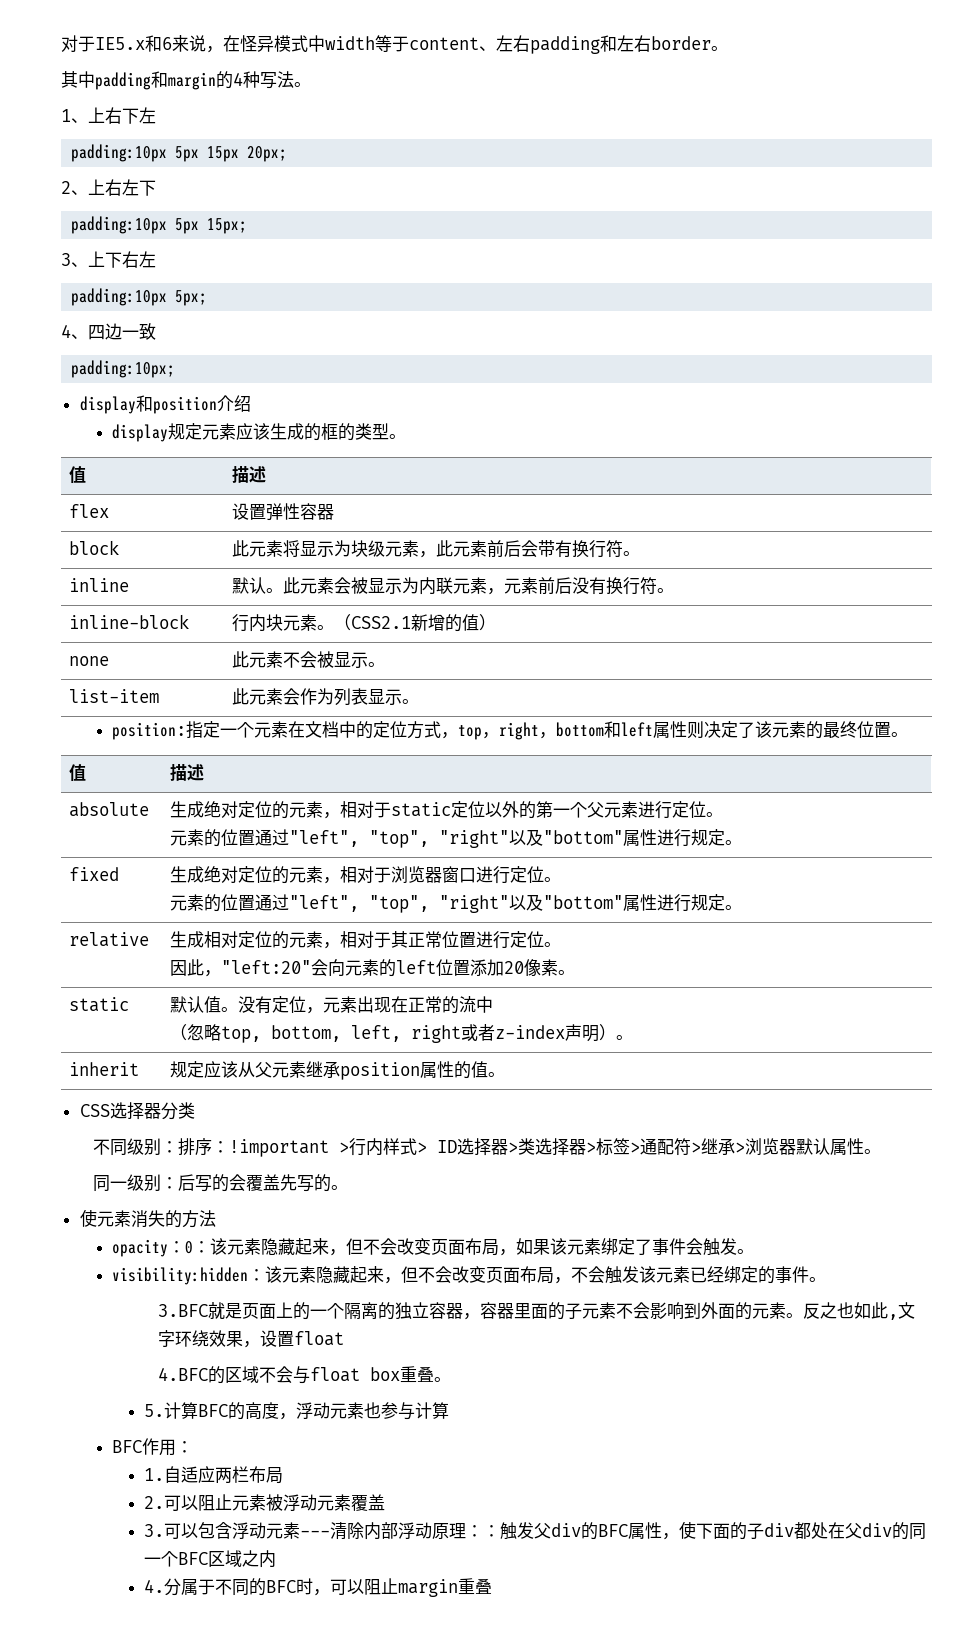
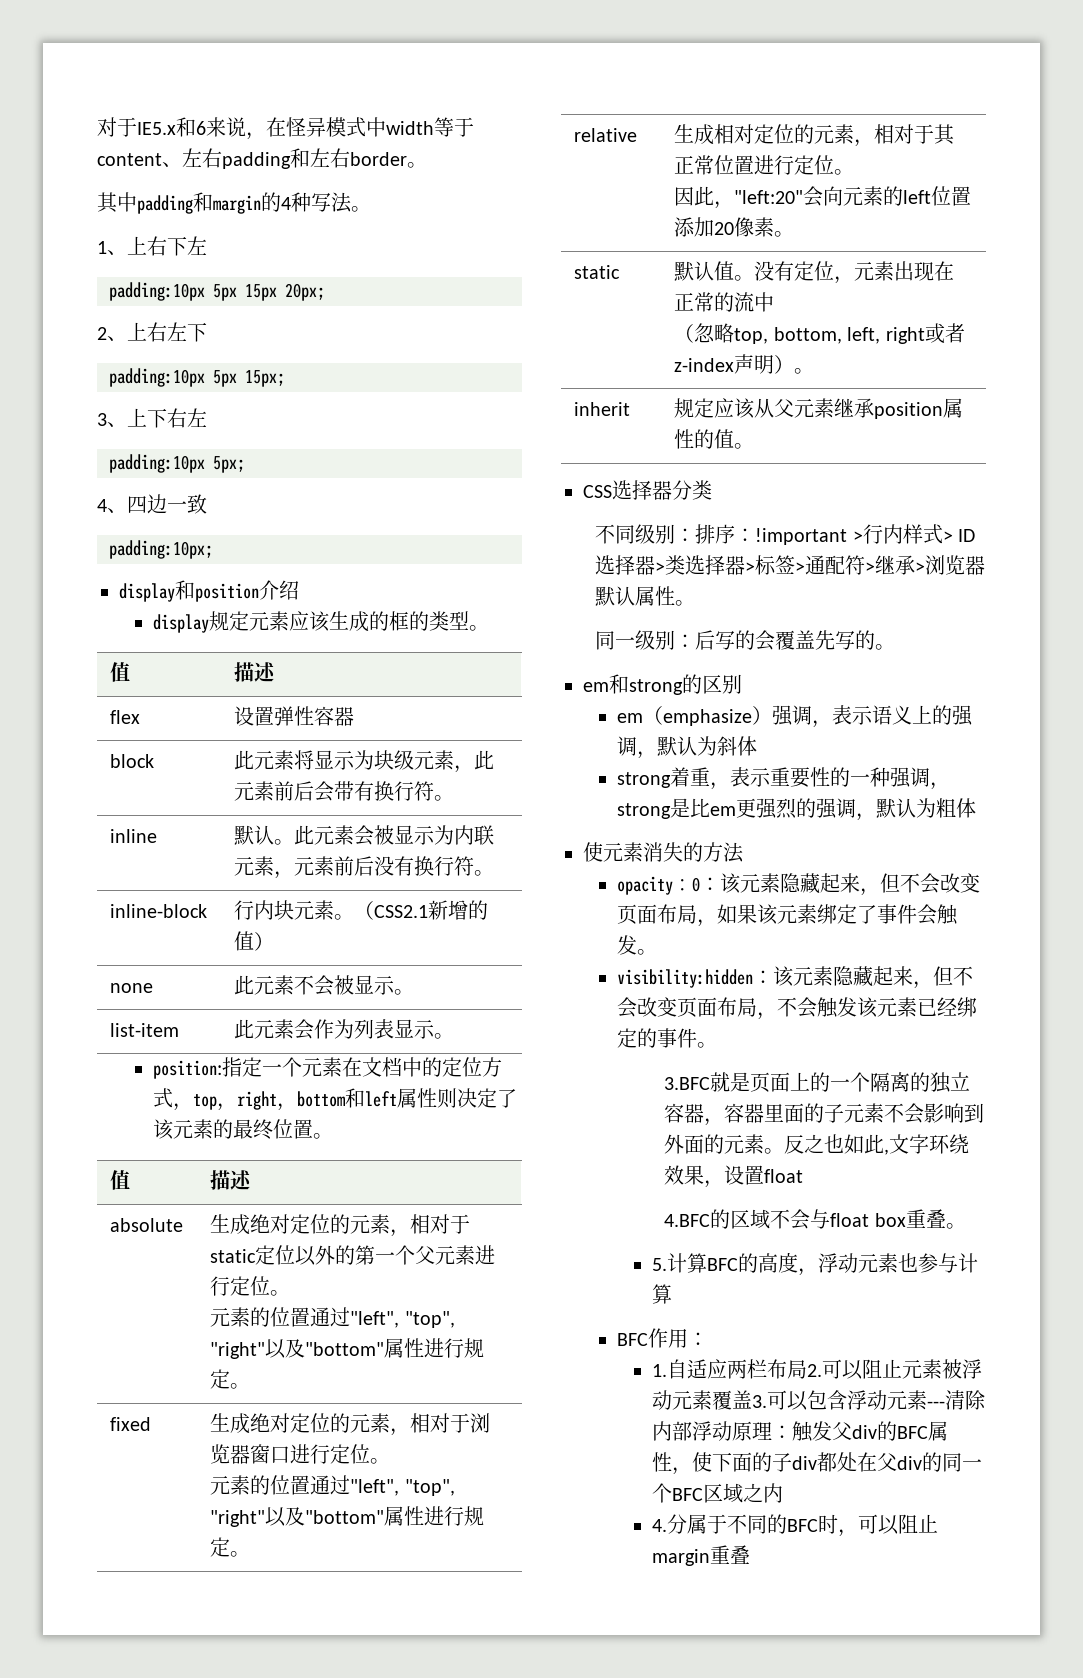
+ em和strong的区别
+ em（emphasize）强调，表示语义上的强调，默认为斜体
+ strong着重，表示重要性的一种强调，strong是比em更强烈的强调，默认为粗体
- 1.自适应两栏布局
- 2.可以阻止元素被浮动元素覆盖
- 3.可以包含浮动元素---清除内部浮动原理：：触发父div的BFC属性，使下面的子div都处在父div的同一个BFC区域之内
+ 1.自适应两栏布局2.可以阻止元素被浮动元素覆盖3.可以包含浮动元素---清除内部浮动原理：触发父div的BFC属性，使下面的子div都处在父div的同一个BFC区域之内

